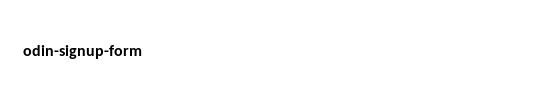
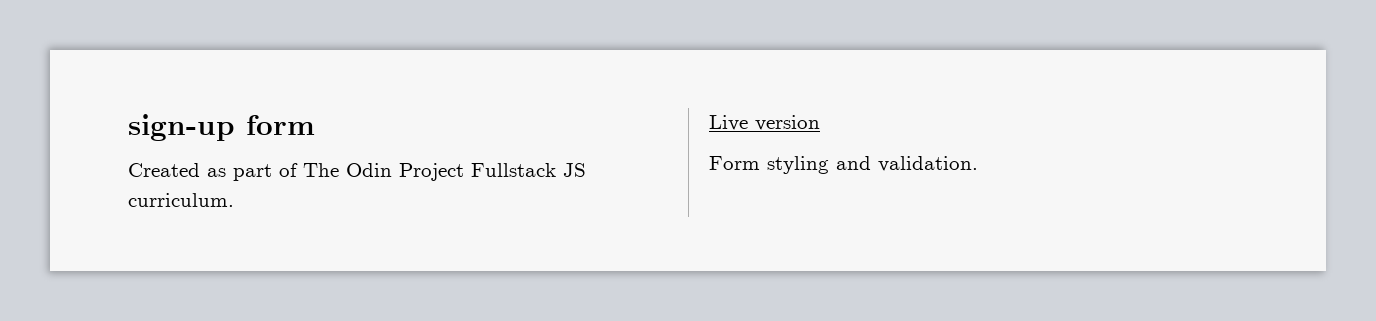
- odin-signup-form
+ sign-up form
+ Created as part of The Odin Project Fullstack JS curriculum.
+ Live version
+ Form styling and validation.

